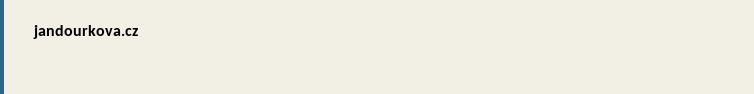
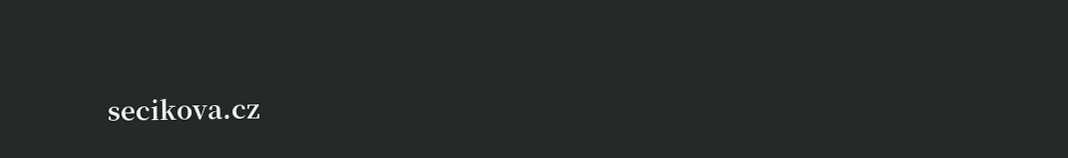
- jandourkova.cz
+ secikova.cz

